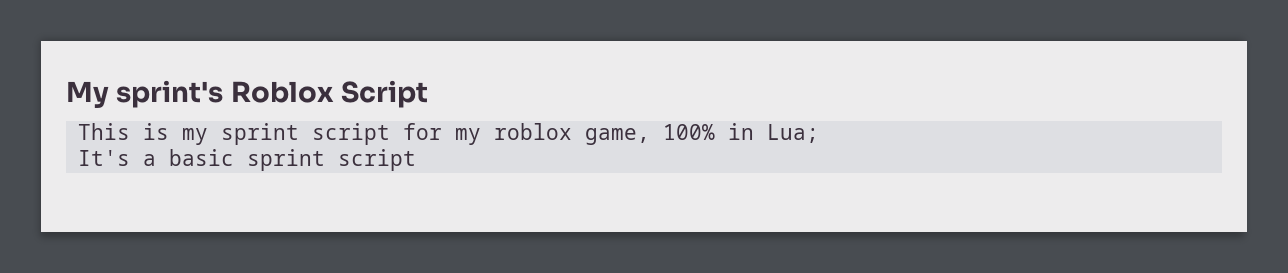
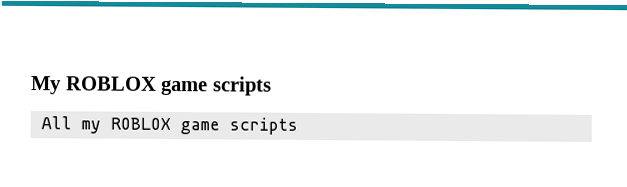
- My sprint's Roblox Script
- This is my sprint script for my roblox game, 100% in Lua;
- It's a basic sprint script
+ My ROBLOX game scripts
+ All my ROBLOX game scripts

